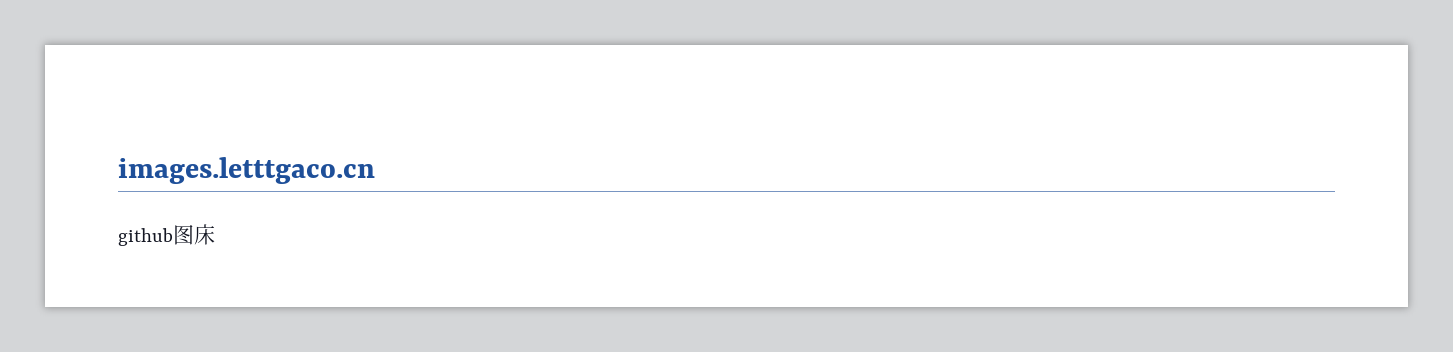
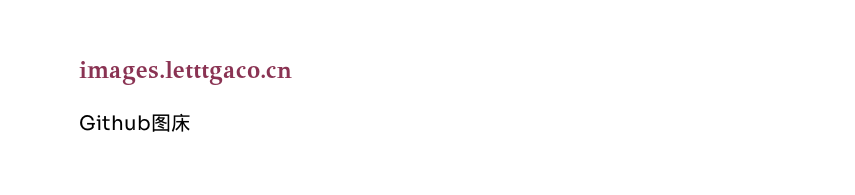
- github图床
+ Github图床

